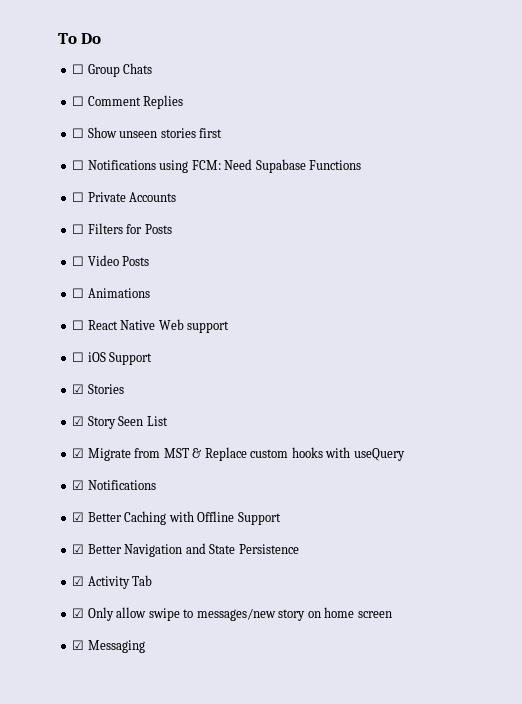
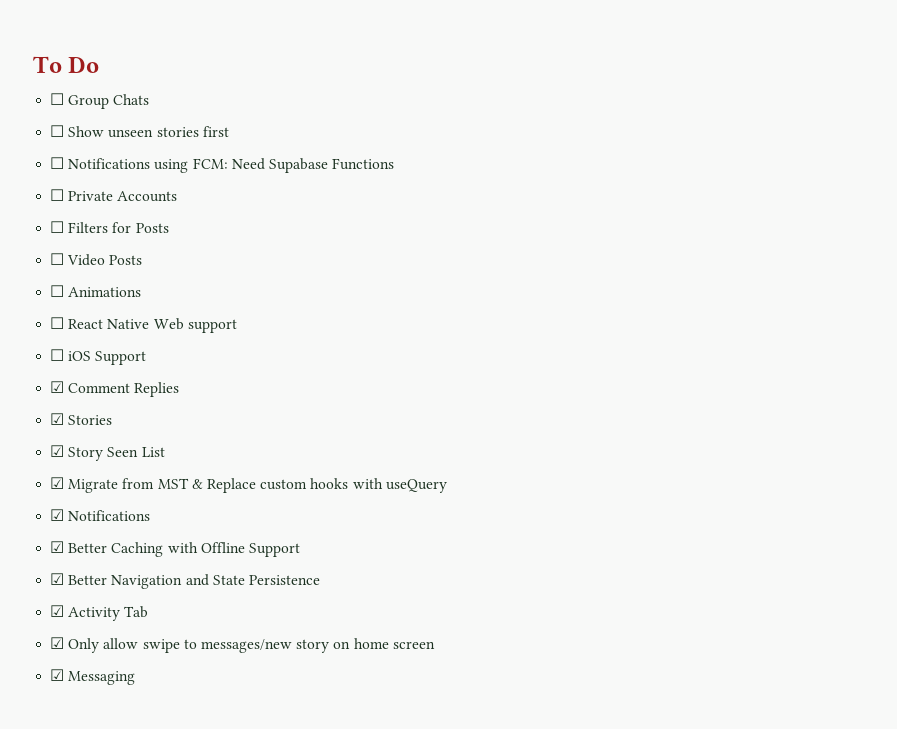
- ☐ Comment Replies
+ ☑ Comment Replies

